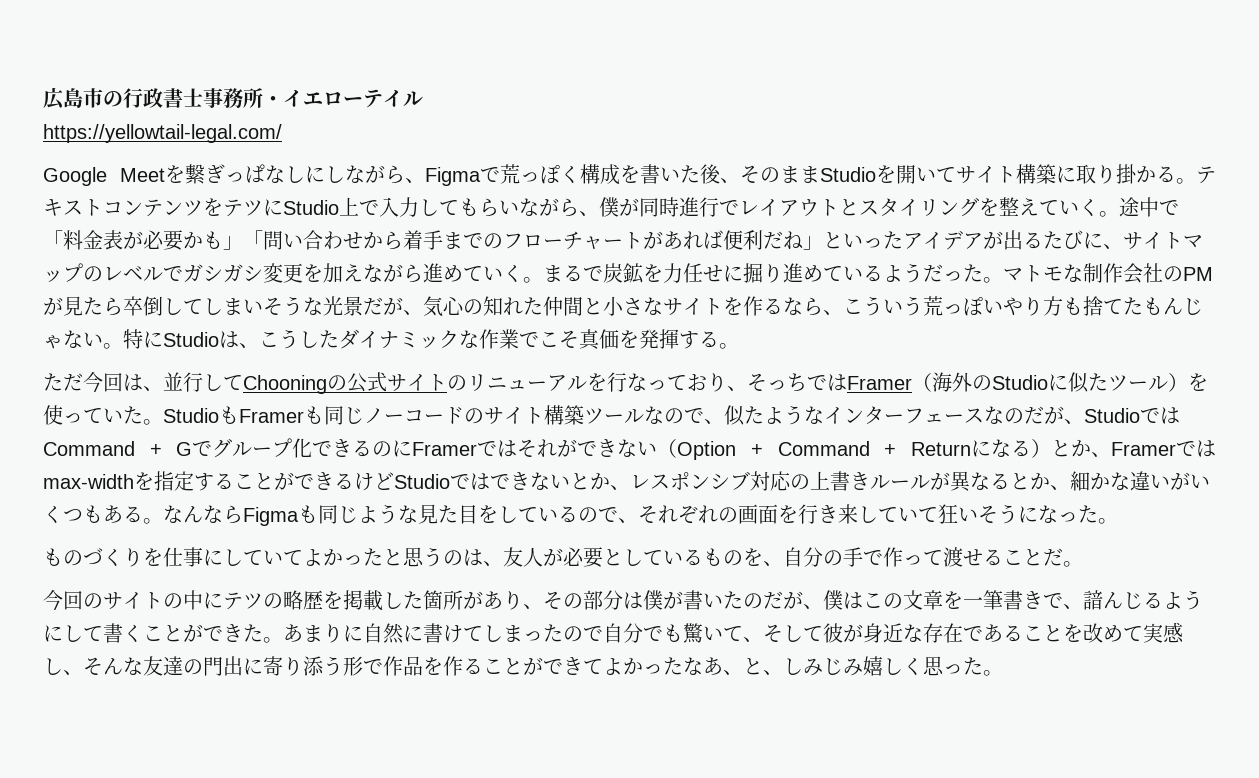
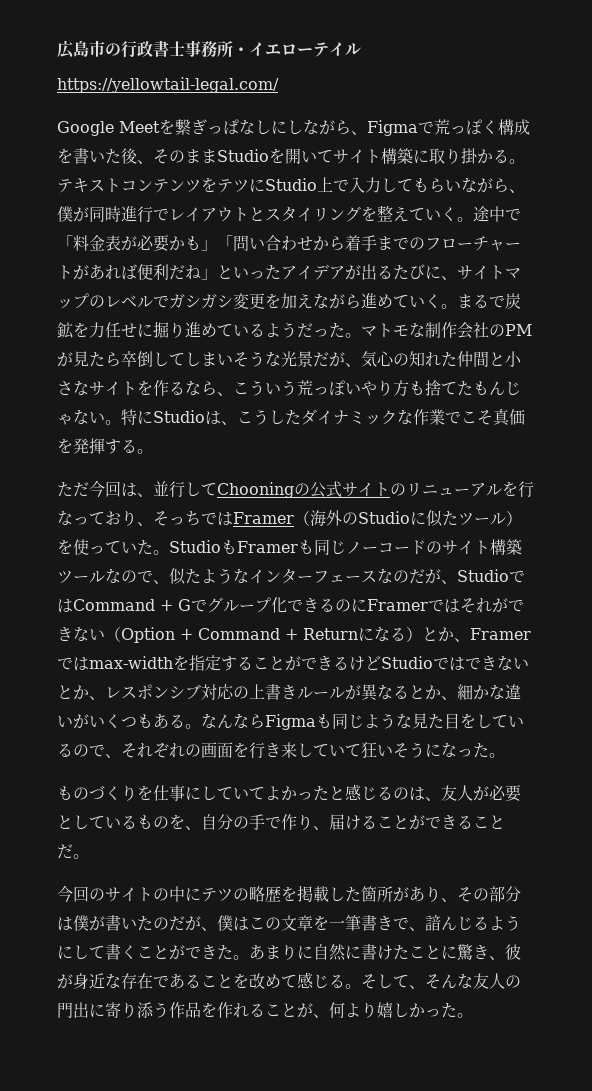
- ものづくりを仕事にしていてよかったと思うのは、友人が必要としているものを、自分の手で作って渡せることだ。
+ ものづくりを仕事にしていてよかったと感じるのは、友人が必要としているものを、自分の手で作り、届けることができることだ。
- あまりに自然に書けてしまったので自分でも驚いて、そして彼が身近な存在であることを改めて実感し、そんな友達の門出に寄り添う形で作品を作ることができてよかったなあ、と、しみじみ嬉しく思った。
+ あまりに自然に書けたことに驚き、彼が身近な存在であることを改めて感じる。そして、そんな友人の門出に寄り添う作品を作れることが、何より嬉しかった。

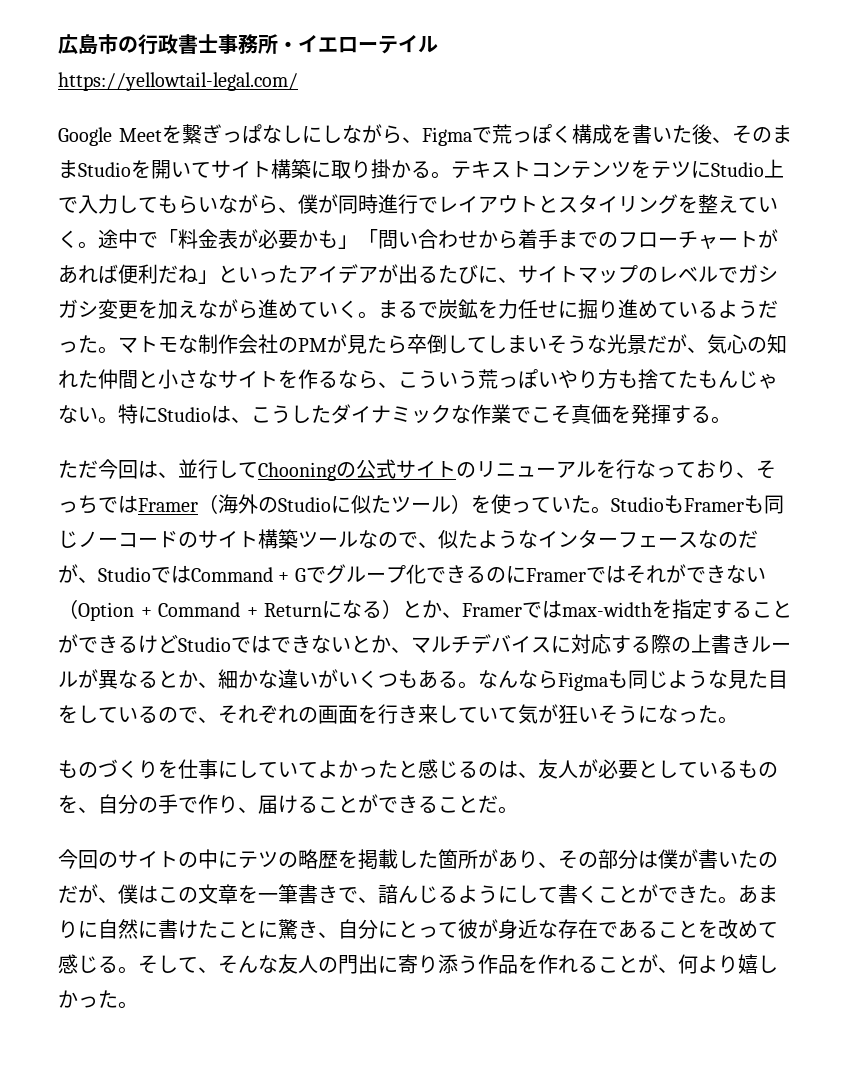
- StudioもFramerも同じノーコードのサイト構築ツールなので、似たようなインターフェースなのだが、StudioではCommand + Gでグループ化できるのにFramerではそれができない（Option + Command + Returnになる）とか、Framerではmax-widthを指定することができるけどStudioではできないとか、レスポンシブ対応の上書きルールが異なるとか、細かな違いがいくつもある。
+ StudioもFramerも同じノーコードのサイト構築ツールなので、似たようなインターフェースなのだが、StudioではCommand + Gでグループ化できるのにFramerではそれができない（Option + Command + Returnになる）とか、Framerではmax-widthを指定することができるけどStudioではできないとか、マルチデバイスに対応する際の上書きルールが異なるとか、細かな違いがいくつもある。
- なんならFigmaも同じような見た目をしているので、それぞれの画面を行き来していて狂いそうになった。
+ なんならFigmaも同じような見た目をしているので、それぞれの画面を行き来していて気が狂いそうになった。
- あまりに自然に書けたことに驚き、彼が身近な存在であることを改めて感じる。
+ あまりに自然に書けたことに驚き、自分にとって彼が身近な存在であることを改めて感じる。

